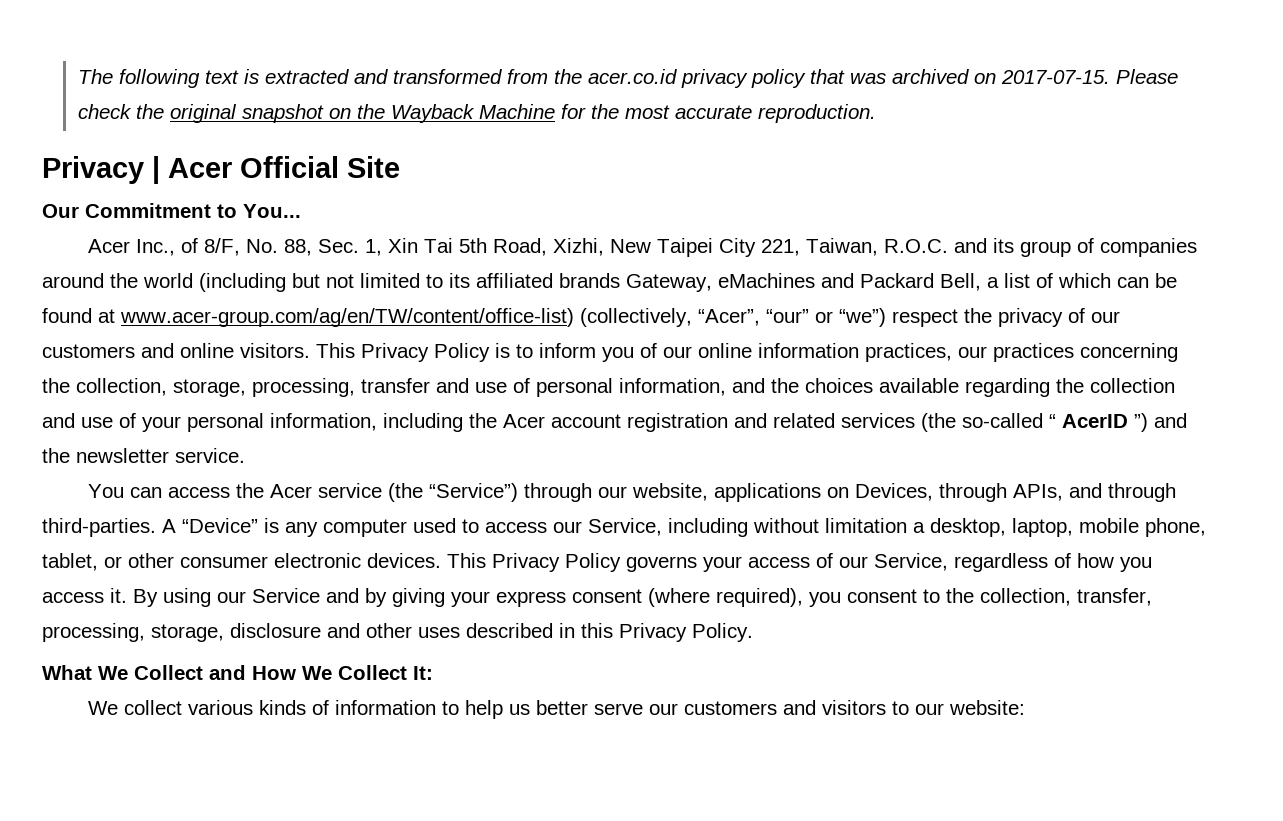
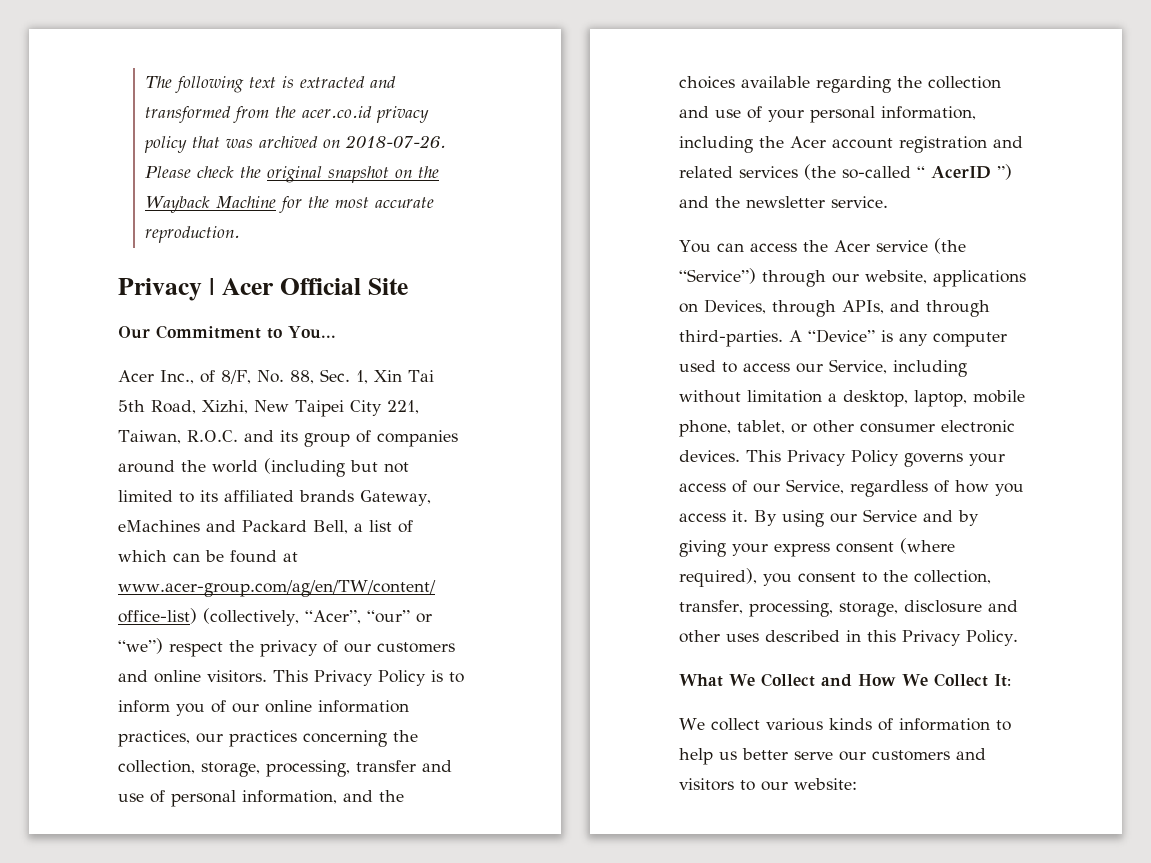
- The following text is extracted and transformed from the acer.co.id privacy policy that was archived on 2017-07-15.
+ The following text is extracted and transformed from the acer.co.id privacy policy that was archived on 2018-07-26.

